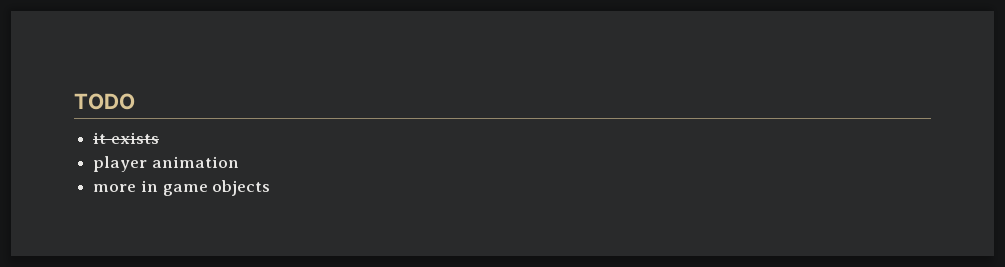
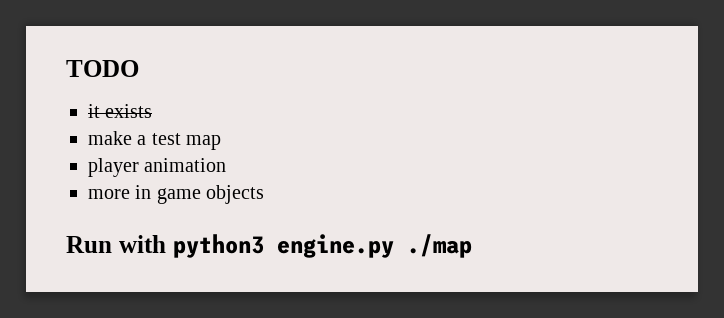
+ make a test map
+ Run with python3 engine.py ./map

